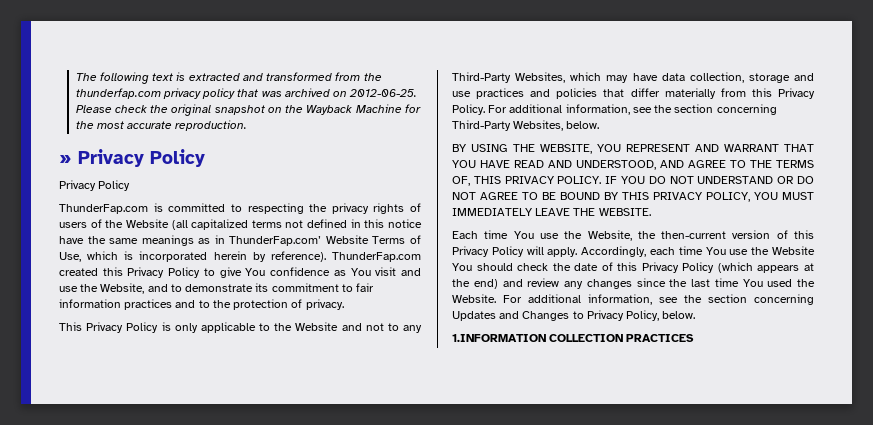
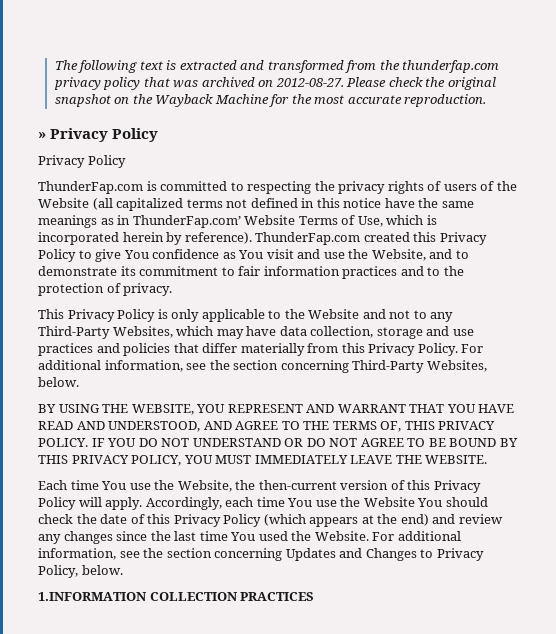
- The following text is extracted and transformed from the thunderfap.com privacy policy that was archived on 2012-06-25.
+ The following text is extracted and transformed from the thunderfap.com privacy policy that was archived on 2012-08-27.

